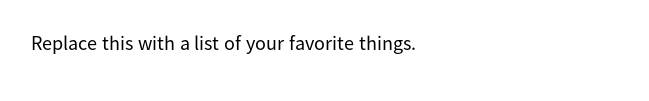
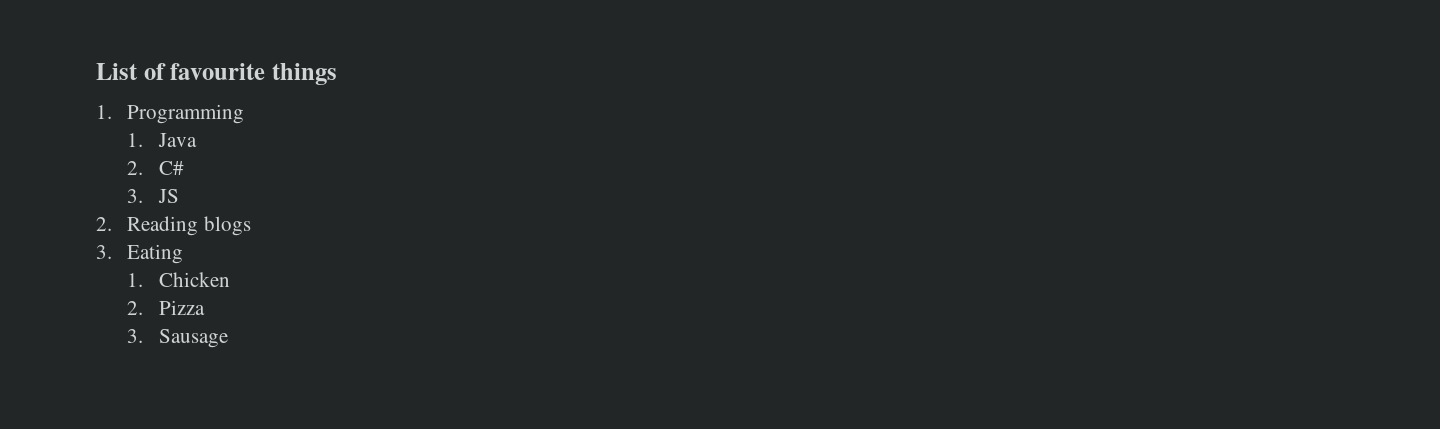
- Replace this with a list of your favorite things.
+ List of favourite things
+ 1. Programming
+ 1. Java
+ 2. C#
+ 3. JS
+ 2. Reading blogs
+ 3. Eating
+ 1. Chicken
+ 2. Pizza
+ 3. Sausage

